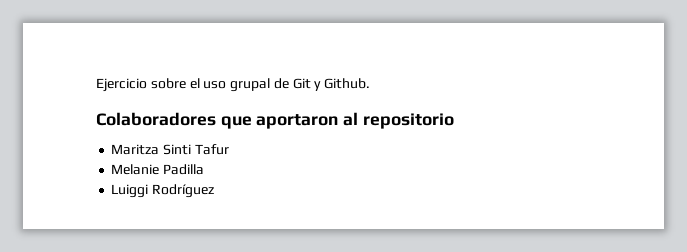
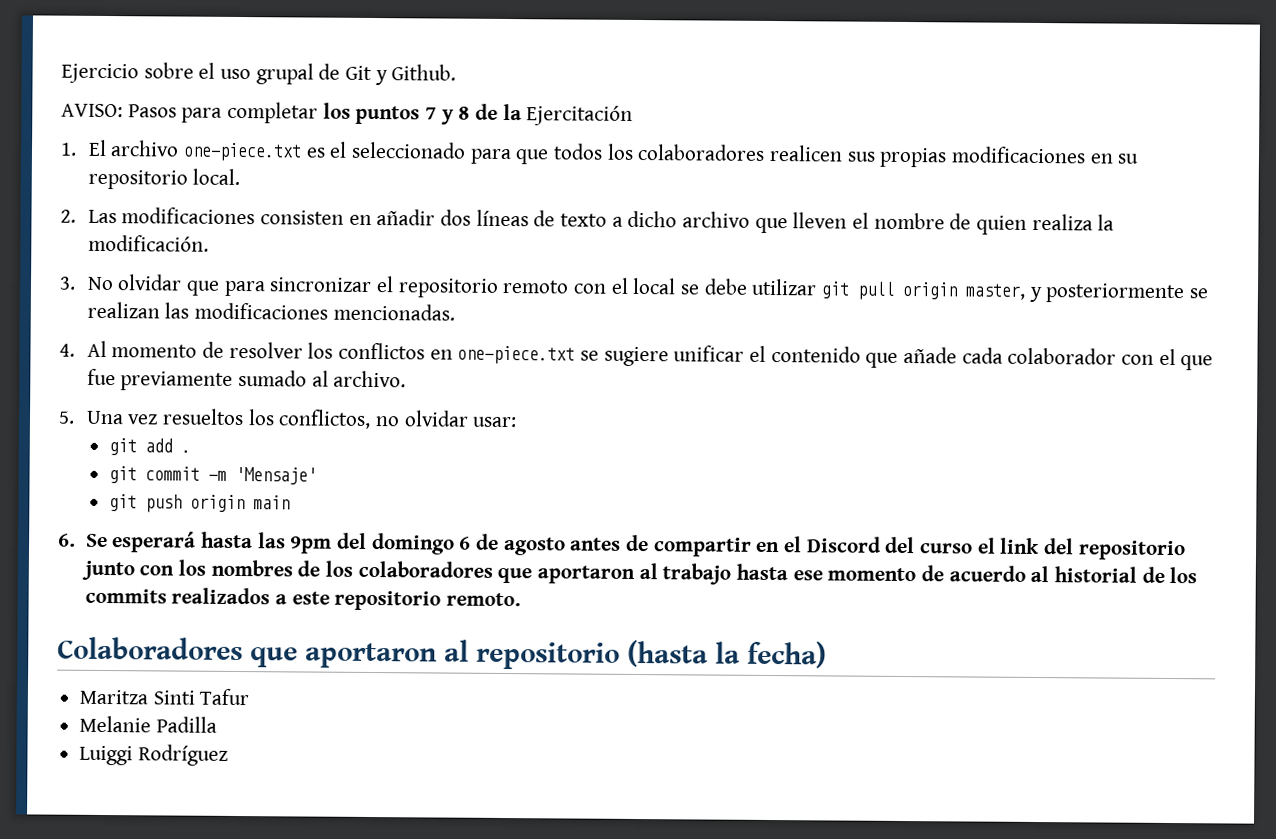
+ AVISO: Pasos para completar los puntos 7 y 8 de la Ejercitación
+ 1. El archivo one-piece.txt es el seleccionado para que todos los colaboradores realicen sus propias modificaciones en su repositorio local.
+ 2. Las modificaciones consisten en añadir dos líneas de texto a dicho archivo que lleven el nombre de quien realiza la modificación.
+ 3. No olvidar que para sincronizar el repositorio remoto con el local se debe utilizar git pull origin master, y posteriormente se realizan las modificaciones mencionadas.
+ 4. Al momento de resolver los conflictos en one-piece.txt se sugiere unificar el contenido que añade cada colaborador con el que fue previamente sumado al archivo.
+ 5. Una vez resueltos los conflictos, no olvidar usar:
+ git add .
+ git commit -m 'Mensaje'
+ git push origin main
+ 6. Se esperará hasta las 9pm del domingo 6 de agosto antes de compartir en el Discord del curso el link del repositorio junto con los nombres de los colaboradores que aportaron al trabajo hasta ese momento de acuerdo al historial de los commits realizados a este repositorio remoto.
- Colaboradores que aportaron al repositorio
+ Colaboradores que aportaron al repositorio (hasta la fecha)

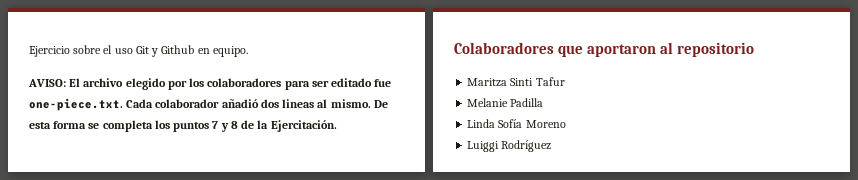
- Ejercicio sobre el uso grupal de Git y Github.
- AVISO: Pasos para completar los puntos 7 y 8 de la Ejercitación
- 1. El archivo one-piece.txt es el seleccionado para que todos los colaboradores realicen sus propias modificaciones en su repositorio local.
- 2. Las modificaciones consisten en añadir dos líneas de texto a dicho archivo que lleven el nombre de quien realiza la modificación.
- 3. No olvidar que para sincronizar el repositorio remoto con el local se debe utilizar git pull origin master, y posteriormente se realizan las modificaciones mencionadas.
- 4. Al momento de resolver los conflictos en one-piece.txt se sugiere unificar el contenido que añade cada colaborador con el que fue previamente sumado al archivo.
- 5. Una vez resueltos los conflictos, no olvidar usar:
- git add .
- git commit -m 'Mensaje'
- git push origin main
- 6. Se esperará hasta las 9pm del domingo 6 de agosto antes de compartir en el Discord del curso el link del repositorio junto con los nombres de los colaboradores que aportaron al trabajo hasta ese momento de acuerdo al historial de los commits realizados a este repositorio remoto.
+ Ejercicio sobre el uso Git y Github en equipo.
+ AVISO: El archivo elegido por los colaboradores para ser editado fue one-piece.txt. Cada colaborador añadió dos lineas al mismo. De esta forma se completa los puntos 7 y 8 de la Ejercitación.
- Colaboradores que aportaron al repositorio (hasta la fecha)
+ Colaboradores que aportaron al repositorio
+ Linda Sofía Moreno

